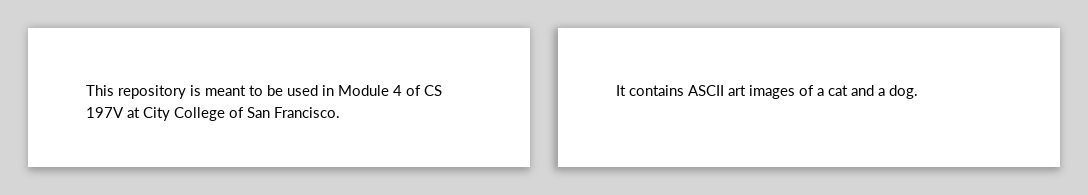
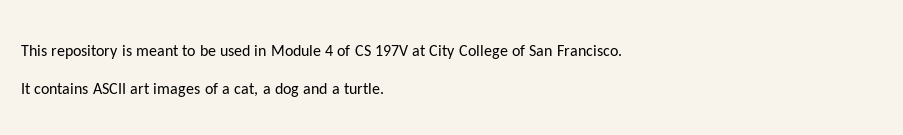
- It contains ASCII art images of a cat and a dog.
+ It contains ASCII art images of a cat, a dog and a turtle.

